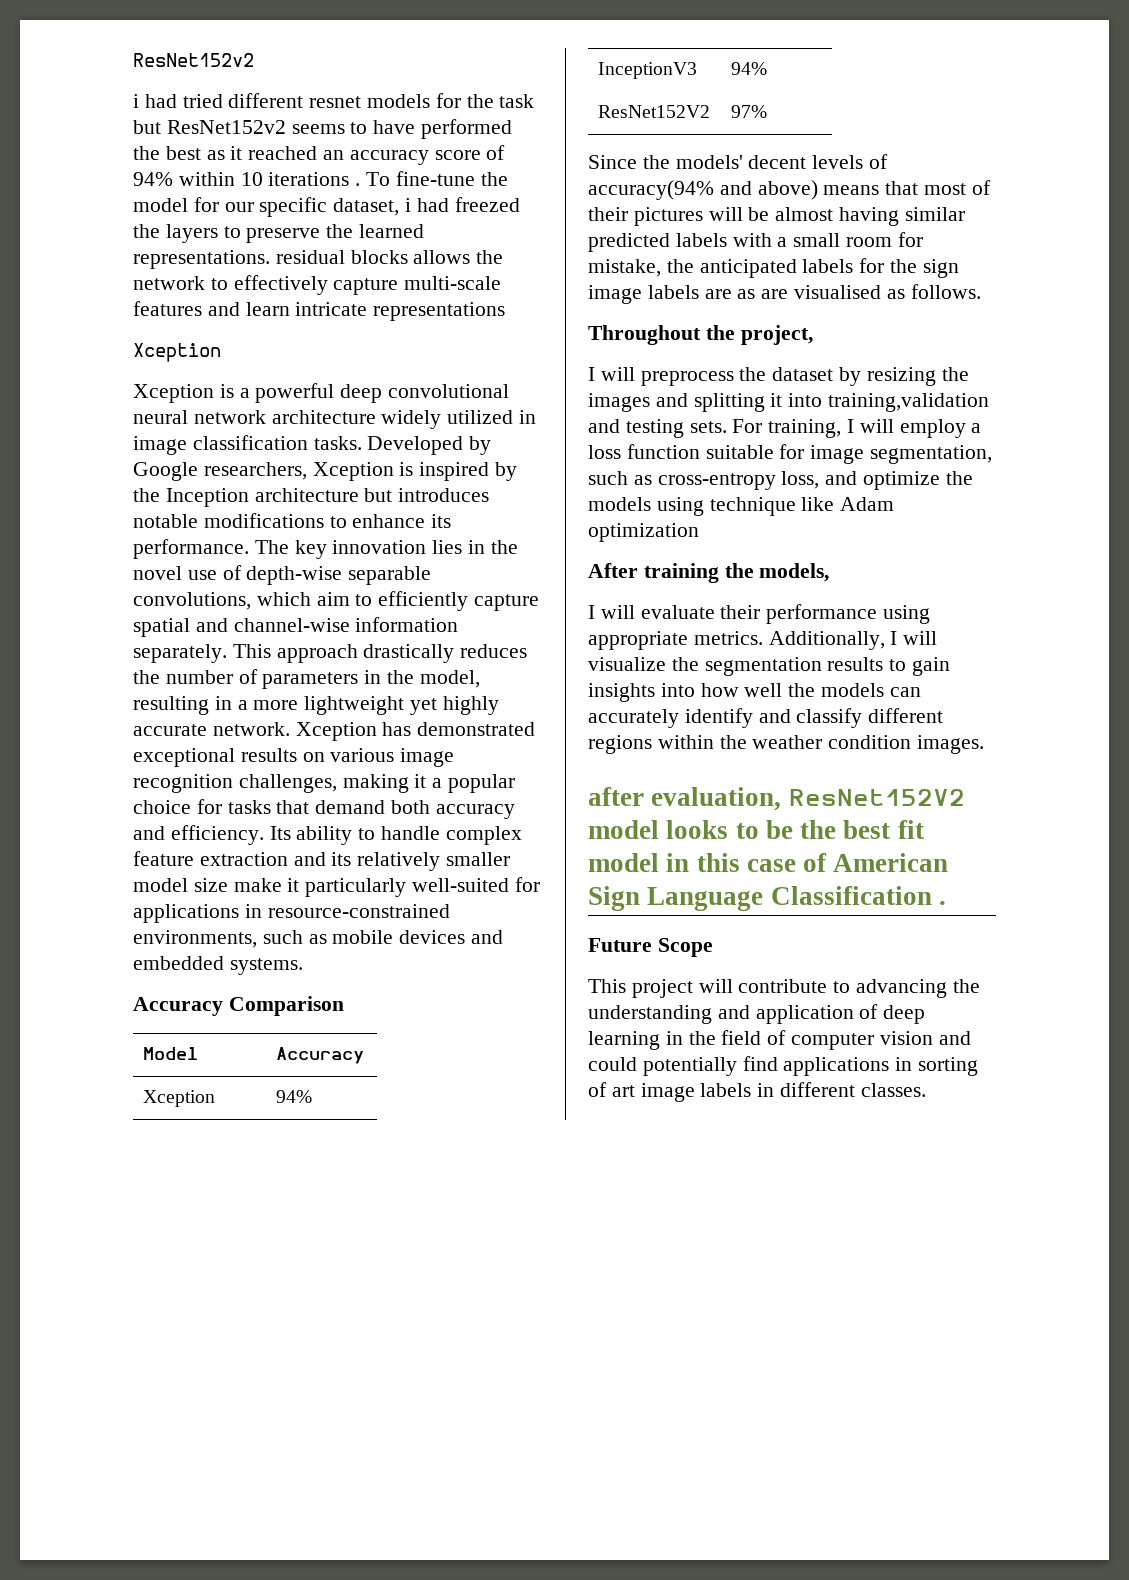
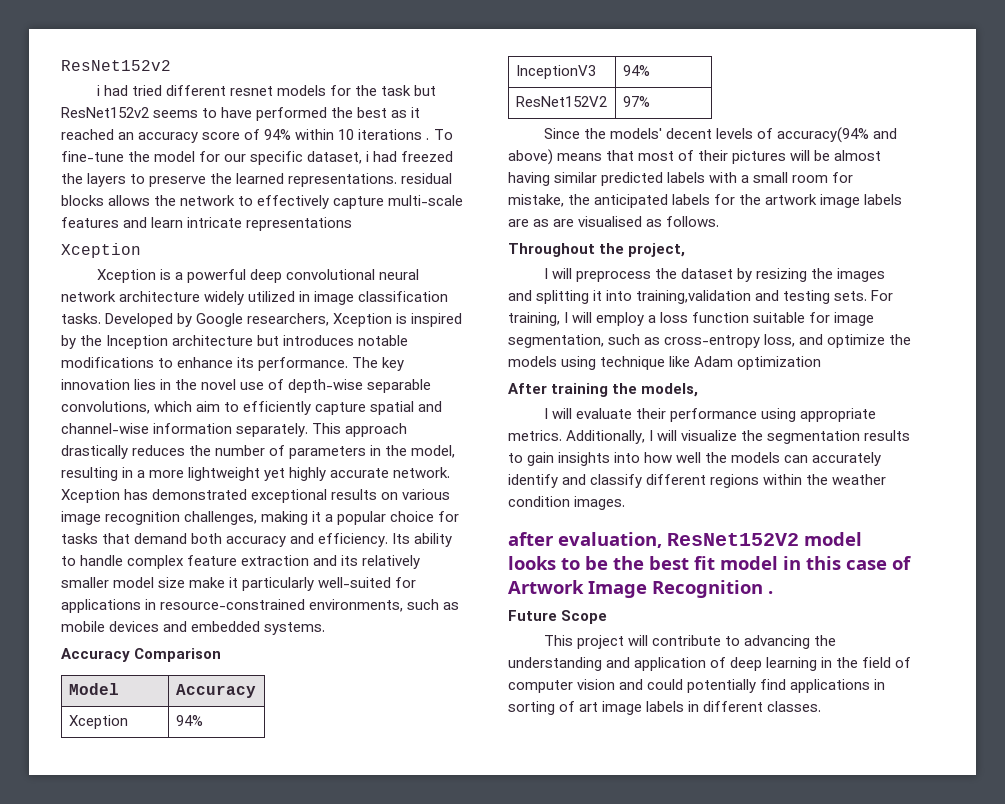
- Since the models' decent levels of accuracy(94% and above) means that most of their pictures will be almost having similar predicted labels with a small room for mistake, the anticipated labels for the sign image labels are as are visualised as follows.
+ Since the models' decent levels of accuracy(94% and above) means that most of their pictures will be almost having similar predicted labels with a small room for mistake, the anticipated labels for the artwork image labels are as are visualised as follows.
- after evaluation, ResNet152V2 model looks to be the best fit model in this case of American Sign Language Classification .
+ after evaluation, ResNet152V2 model looks to be the best fit model in this case of Artwork Image Recognition .

